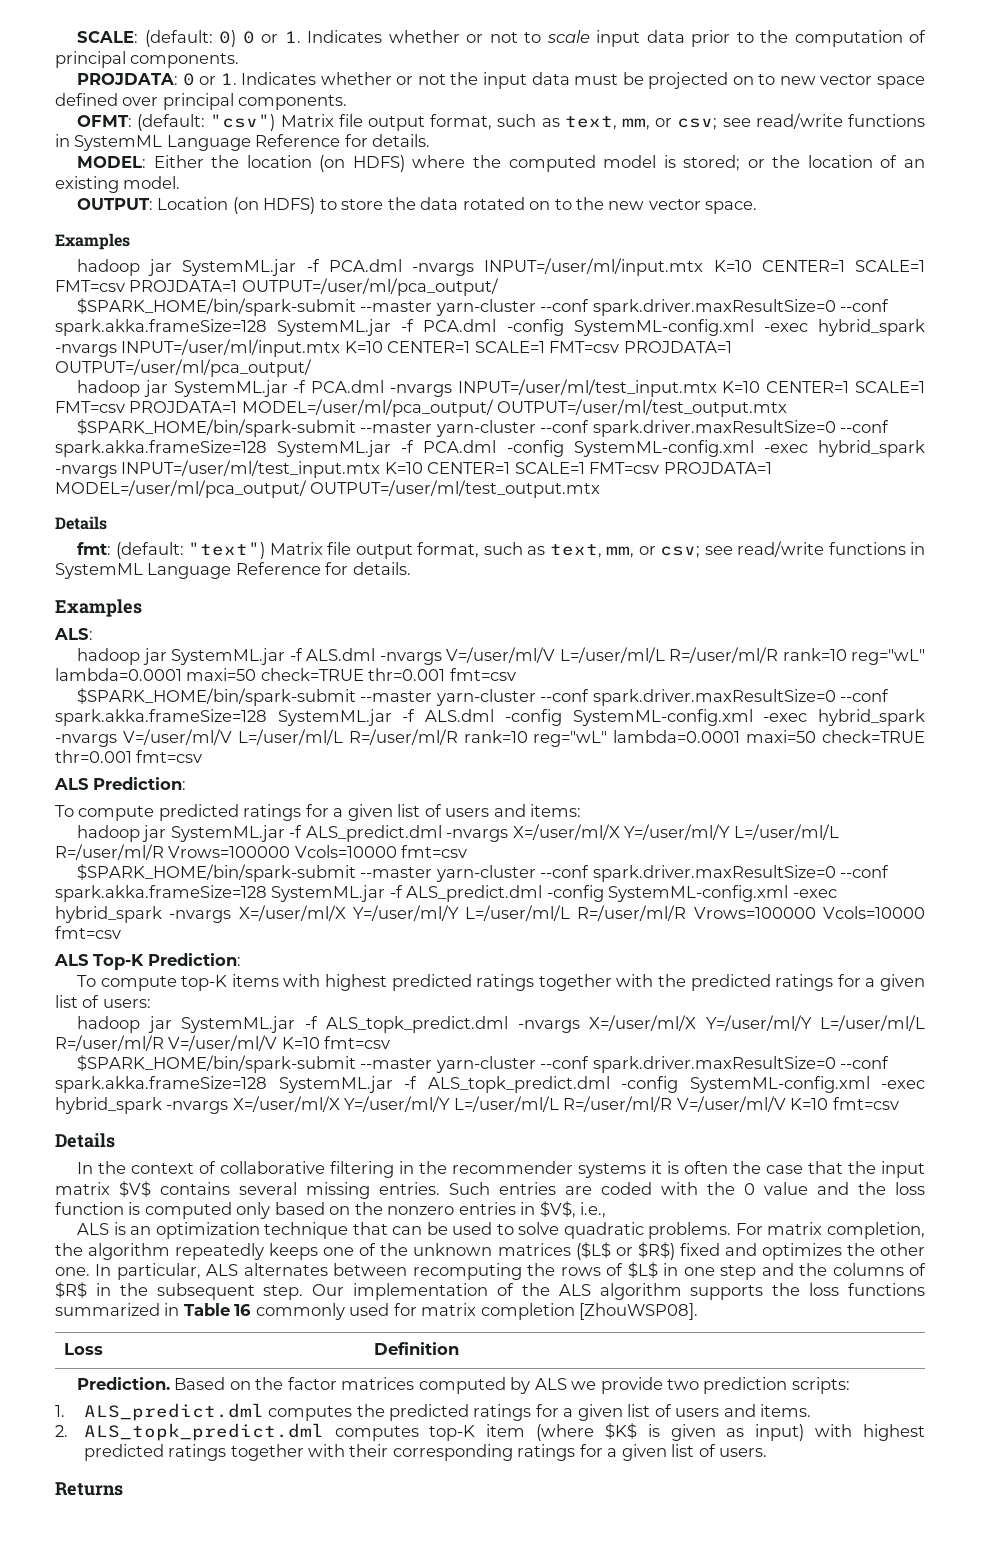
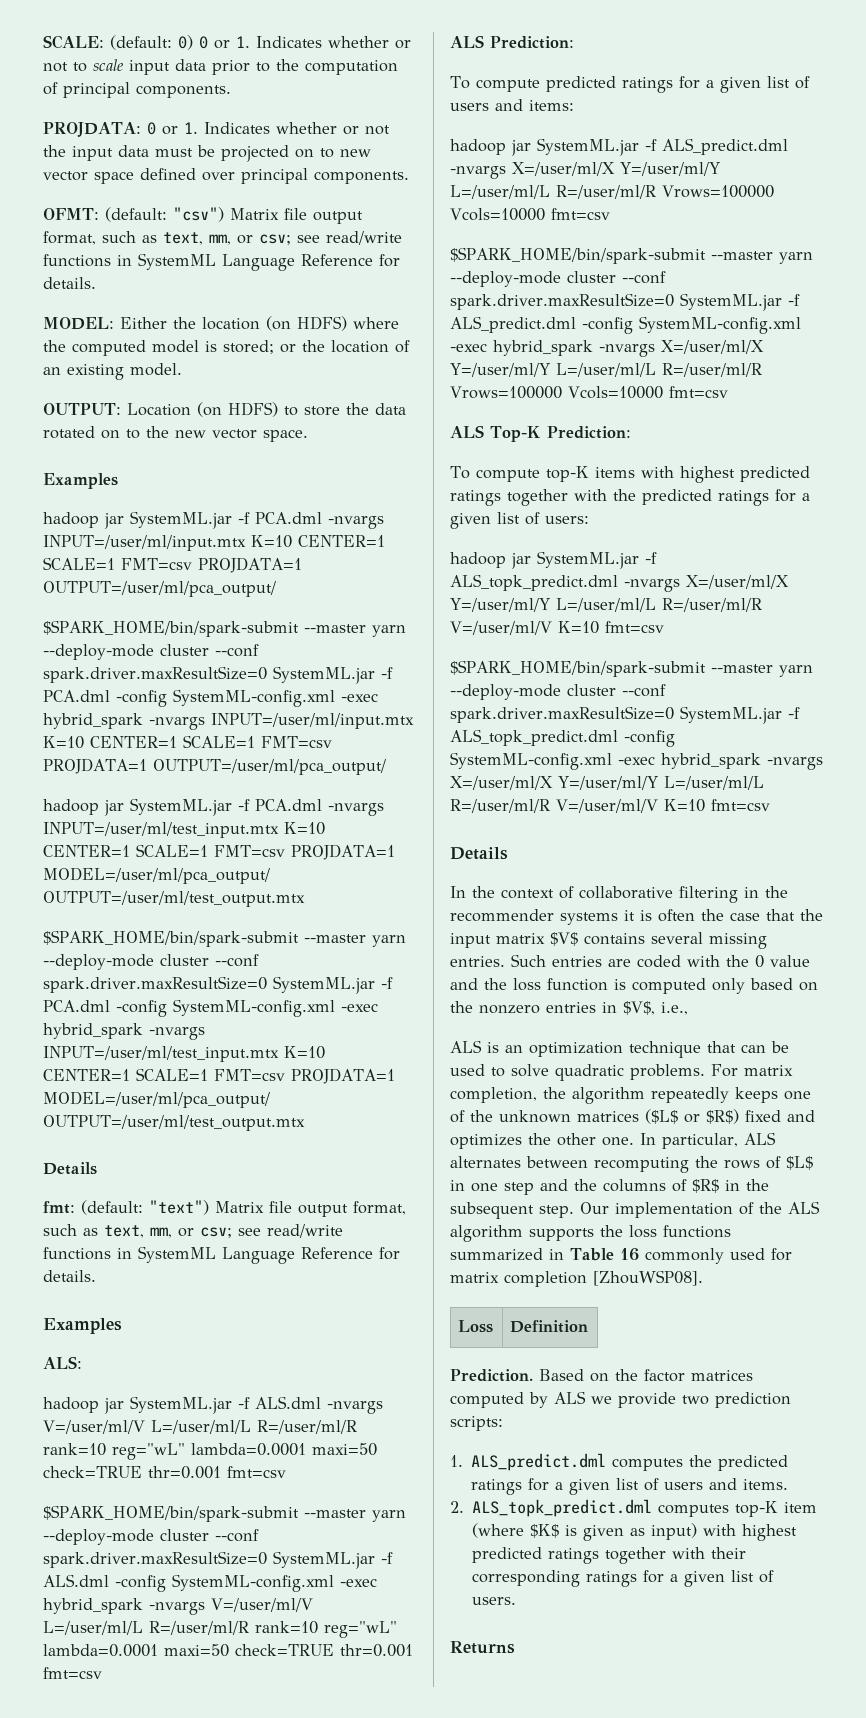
- $SPARK_HOME/bin/spark-submit --master yarn-cluster --conf spark.driver.maxResultSize=0 --conf spark.akka.frameSize=128 SystemML.jar -f PCA.dml -config SystemML-config.xml -exec hybrid_spark -nvargs INPUT=/user/ml/input.mtx K=10 CENTER=1 SCALE=1 FMT=csv PROJDATA=1 OUTPUT=/user/ml/pca_output/
+ $SPARK_HOME/bin/spark-submit --master yarn --deploy-mode cluster --conf spark.driver.maxResultSize=0 SystemML.jar -f PCA.dml -config SystemML-config.xml -exec hybrid_spark -nvargs INPUT=/user/ml/input.mtx K=10 CENTER=1 SCALE=1 FMT=csv PROJDATA=1 OUTPUT=/user/ml/pca_output/
- $SPARK_HOME/bin/spark-submit --master yarn-cluster --conf spark.driver.maxResultSize=0 --conf spark.akka.frameSize=128 SystemML.jar -f PCA.dml -config SystemML-config.xml -exec hybrid_spark -nvargs INPUT=/user/ml/test_input.mtx K=10 CENTER=1 SCALE=1 FMT=csv PROJDATA=1 MODEL=/user/ml/pca_output/ OUTPUT=/user/ml/test_output.mtx
+ $SPARK_HOME/bin/spark-submit --master yarn --deploy-mode cluster --conf spark.driver.maxResultSize=0 SystemML.jar -f PCA.dml -config SystemML-config.xml -exec hybrid_spark -nvargs INPUT=/user/ml/test_input.mtx K=10 CENTER=1 SCALE=1 FMT=csv PROJDATA=1 MODEL=/user/ml/pca_output/ OUTPUT=/user/ml/test_output.mtx
- $SPARK_HOME/bin/spark-submit --master yarn-cluster --conf spark.driver.maxResultSize=0 --conf spark.akka.frameSize=128 SystemML.jar -f ALS.dml -config SystemML-config.xml -exec hybrid_spark -nvargs V=/user/ml/V L=/user/ml/L R=/user/ml/R rank=10 reg="wL" lambda=0.0001 maxi=50 check=TRUE thr=0.001 fmt=csv
+ $SPARK_HOME/bin/spark-submit --master yarn --deploy-mode cluster --conf spark.driver.maxResultSize=0 SystemML.jar -f ALS.dml -config SystemML-config.xml -exec hybrid_spark -nvargs V=/user/ml/V L=/user/ml/L R=/user/ml/R rank=10 reg="wL" lambda=0.0001 maxi=50 check=TRUE thr=0.001 fmt=csv
- $SPARK_HOME/bin/spark-submit --master yarn-cluster --conf spark.driver.maxResultSize=0 --conf spark.akka.frameSize=128 SystemML.jar -f ALS_predict.dml -config SystemML-config.xml -exec hybrid_spark -nvargs X=/user/ml/X Y=/user/ml/Y L=/user/ml/L R=/user/ml/R Vrows=100000 Vcols=10000 fmt=csv
+ $SPARK_HOME/bin/spark-submit --master yarn --deploy-mode cluster --conf spark.driver.maxResultSize=0 SystemML.jar -f ALS_predict.dml -config SystemML-config.xml -exec hybrid_spark -nvargs X=/user/ml/X Y=/user/ml/Y L=/user/ml/L R=/user/ml/R Vrows=100000 Vcols=10000 fmt=csv
- $SPARK_HOME/bin/spark-submit --master yarn-cluster --conf spark.driver.maxResultSize=0 --conf spark.akka.frameSize=128 SystemML.jar -f ALS_topk_predict.dml -config SystemML-config.xml -exec hybrid_spark -nvargs X=/user/ml/X Y=/user/ml/Y L=/user/ml/L R=/user/ml/R V=/user/ml/V K=10 fmt=csv
+ $SPARK_HOME/bin/spark-submit --master yarn --deploy-mode cluster --conf spark.driver.maxResultSize=0 SystemML.jar -f ALS_topk_predict.dml -config SystemML-config.xml -exec hybrid_spark -nvargs X=/user/ml/X Y=/user/ml/Y L=/user/ml/L R=/user/ml/R V=/user/ml/V K=10 fmt=csv

